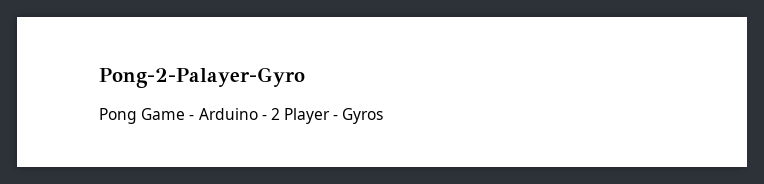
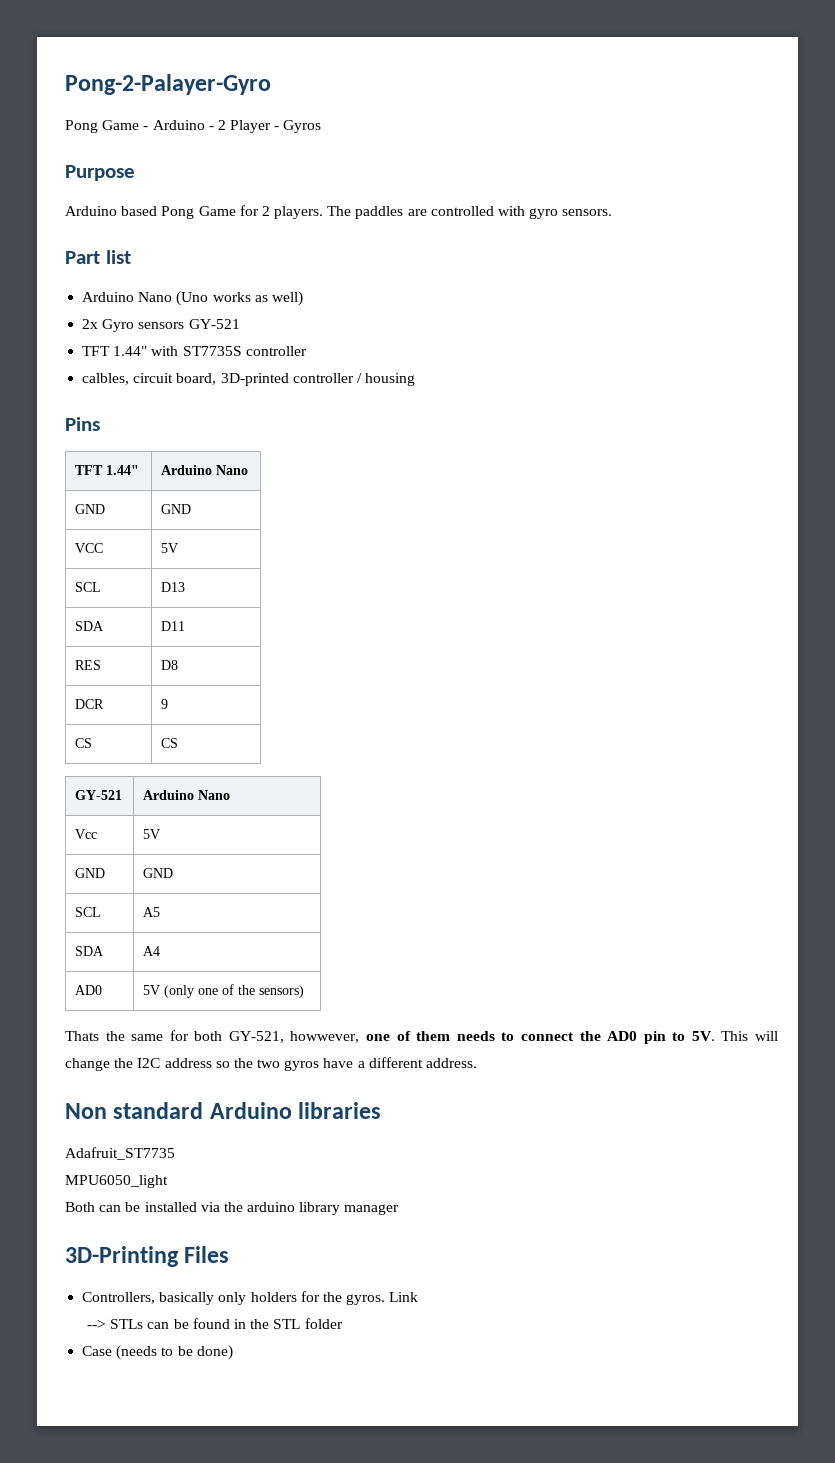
+ Purpose
+ Arduino based Pong Game for 2 players. The paddles are controlled with gyro sensors.
+ Part list
+ Arduino Nano (Uno works as well)
+ 2x Gyro sensors GY-521
+ TFT 1.44" with ST7735S controller
+ calbles, circuit board, 3D-printed controller / housing
+ Pins
+ TFT 1.44" | Arduino Nano
+ GND | GND
+ VCC | 5V
+ SCL | D13
+ SDA | D11
+ RES | D8
+ DCR | 9
+ CS | CS
+ GY-521 | Arduino Nano
+ Vcc | 5V
+ GND | GND
+ SCL | A5
+ SDA | A4
+ AD0 | 5V (only one of the sensors)
+ Thats the same for both GY-521, howwever, one of them needs to connect the AD0 pin to 5V. This will change the I2C address so the two gyros have a different address.
+ Non standard Arduino libraries
+ Adafruit_ST7735
+ MPU6050_light
+ Both can be installed via the arduino library manager
+ 3D-Printing Files
+ Controllers, basically only holders for the gyros. Link
+ --> STLs can be found in the STL folder
+ Case (needs to be done)

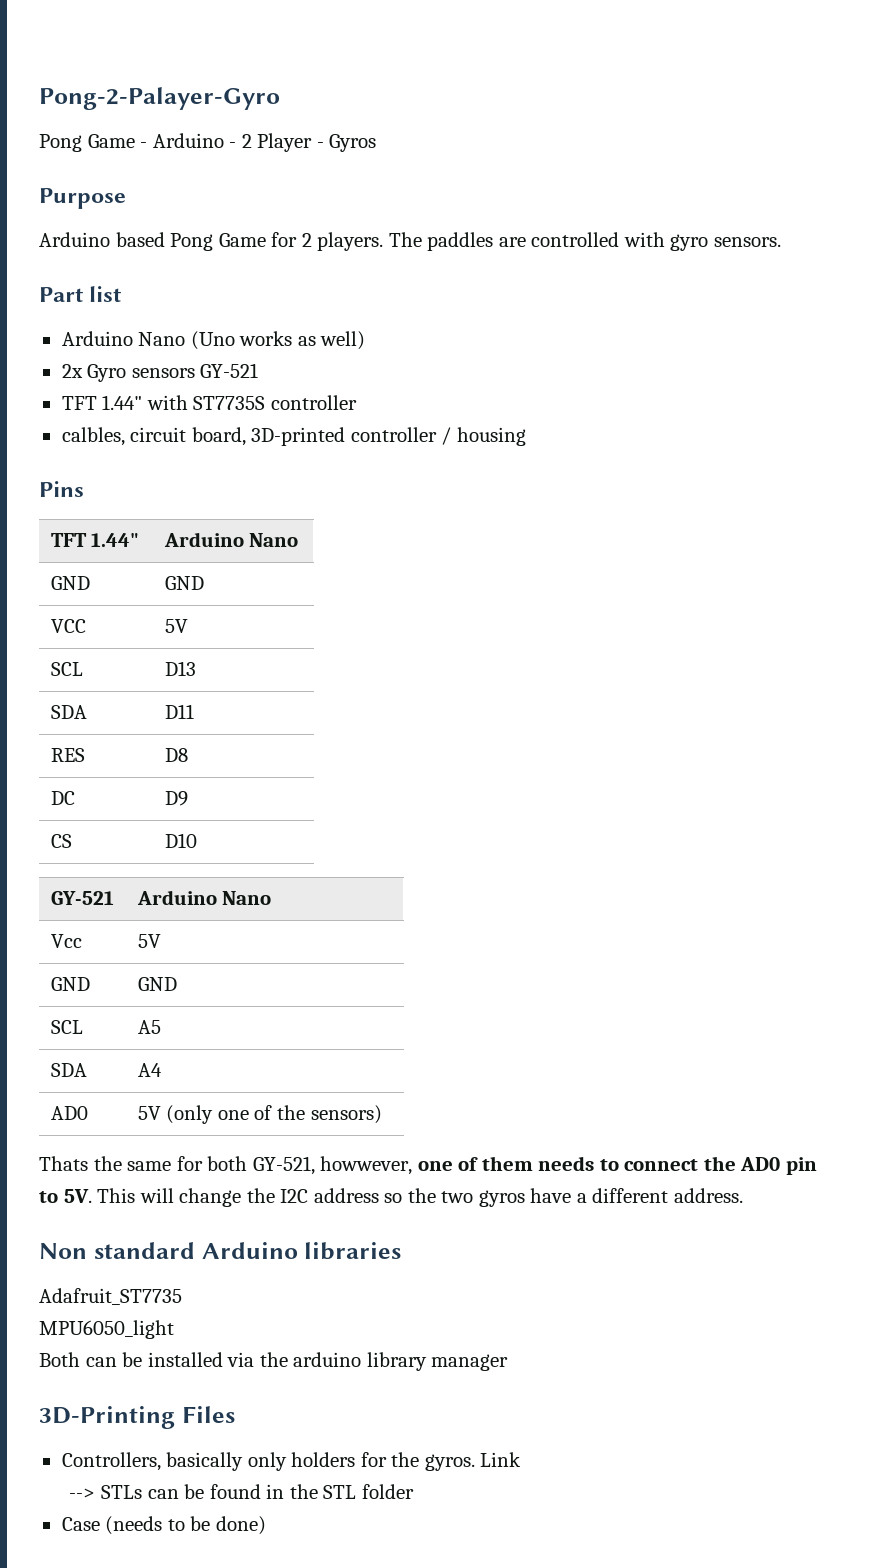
- DCR | 9
+ DC | D9
- CS | CS
+ CS | D10

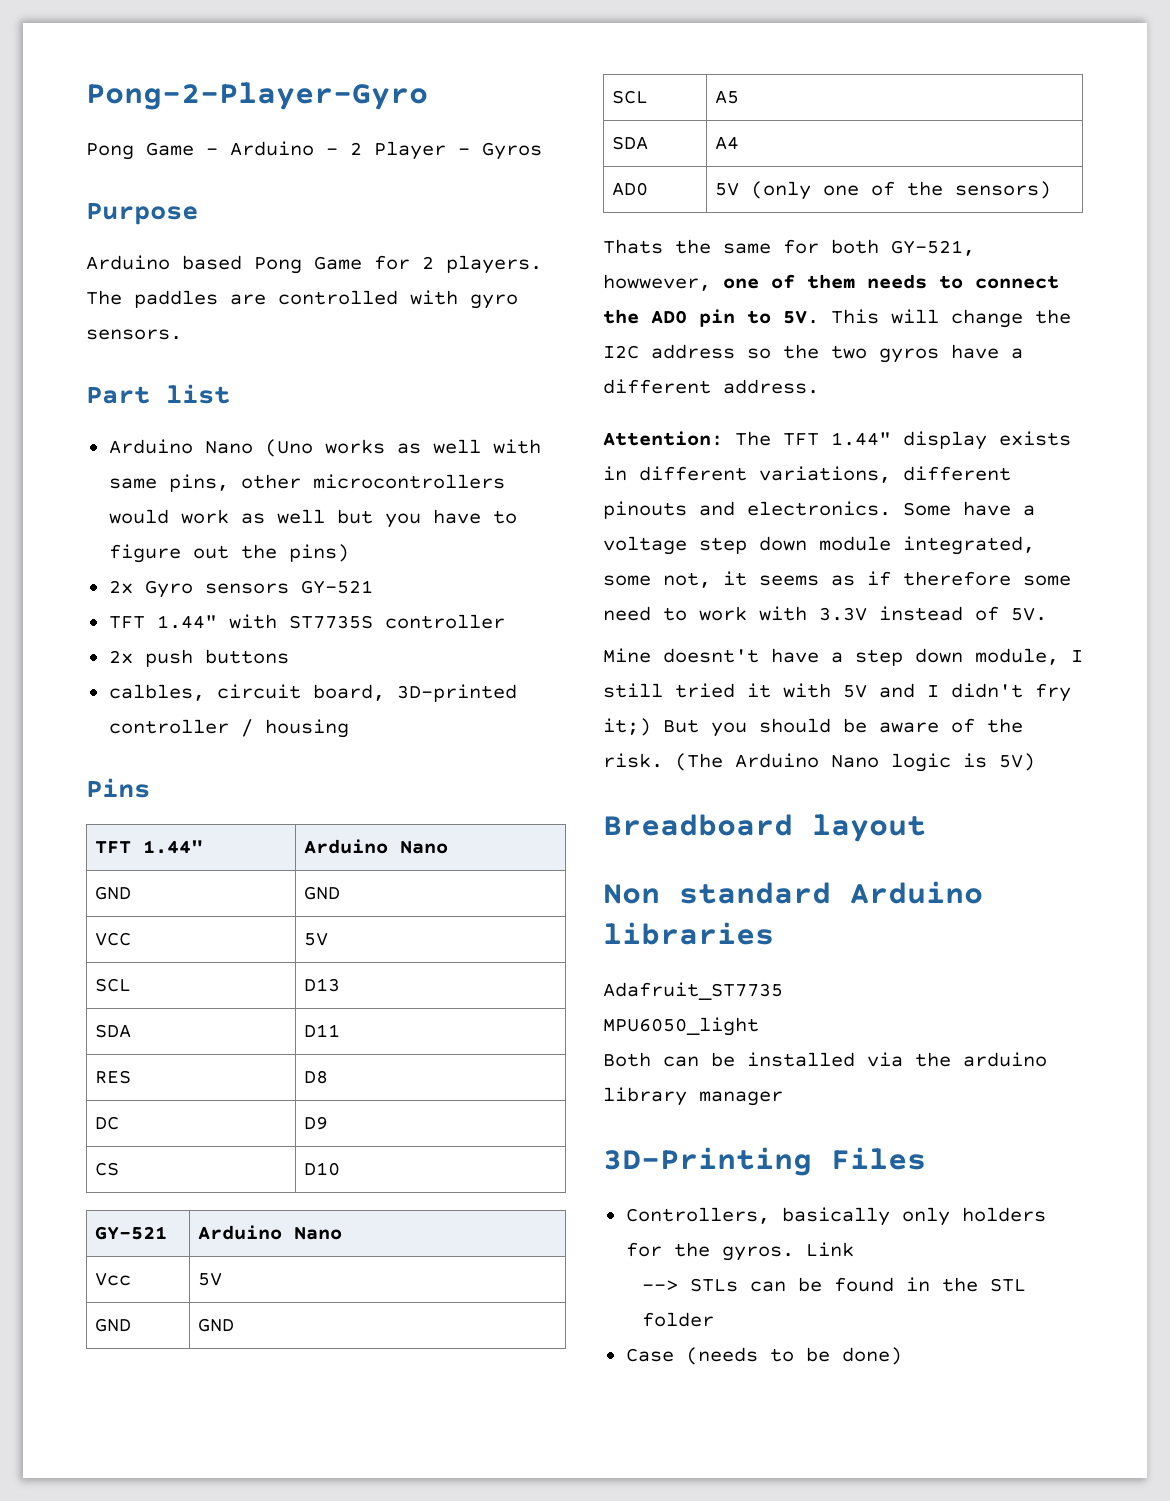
- Pong-2-Palayer-Gyro
+ Pong-2-Player-Gyro
- Arduino Nano (Uno works as well)
+ Arduino Nano (Uno works as well with same pins, other microcontrollers would work as well but you have to figure out the pins)
+ 2x push buttons
+ Attention: The TFT 1.44" display exists in different variations, different pinouts and electronics. Some have a voltage step down module integrated, some not, it seems as if therefore some need to work with 3.3V instead of 5V.
+ Mine doesnt't have a step down module, I still tried it with 5V and I didn't fry it;) But you should be aware of the risk. (The Arduino Nano logic is 5V)
+ Breadboard layout

